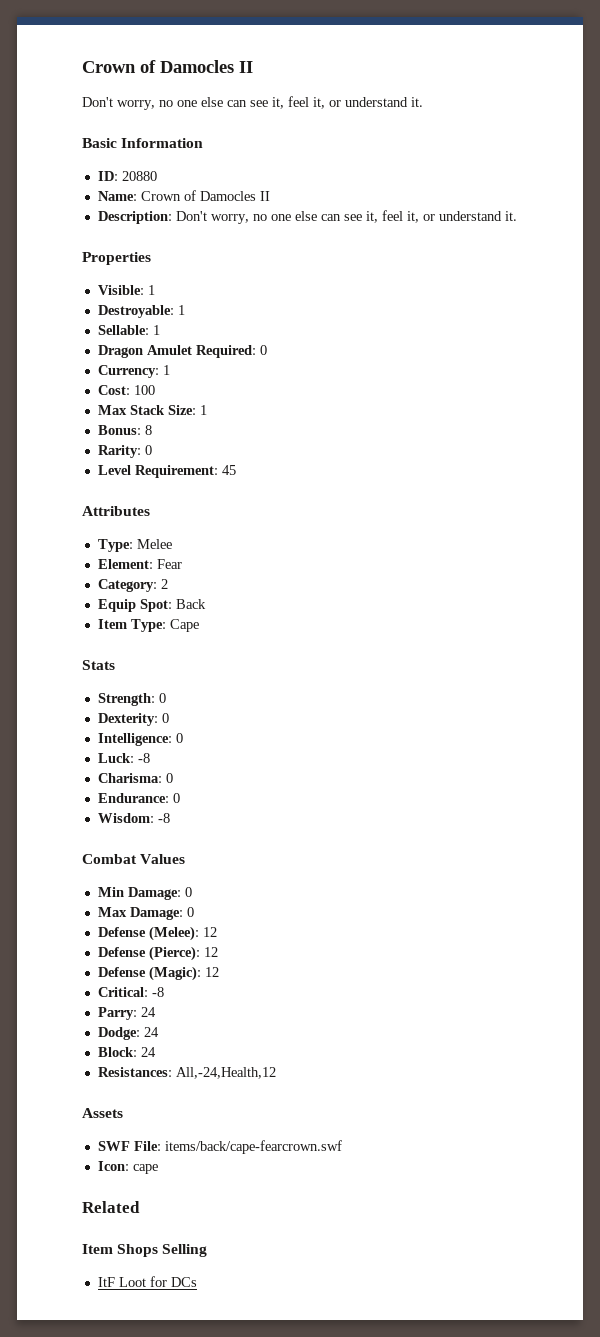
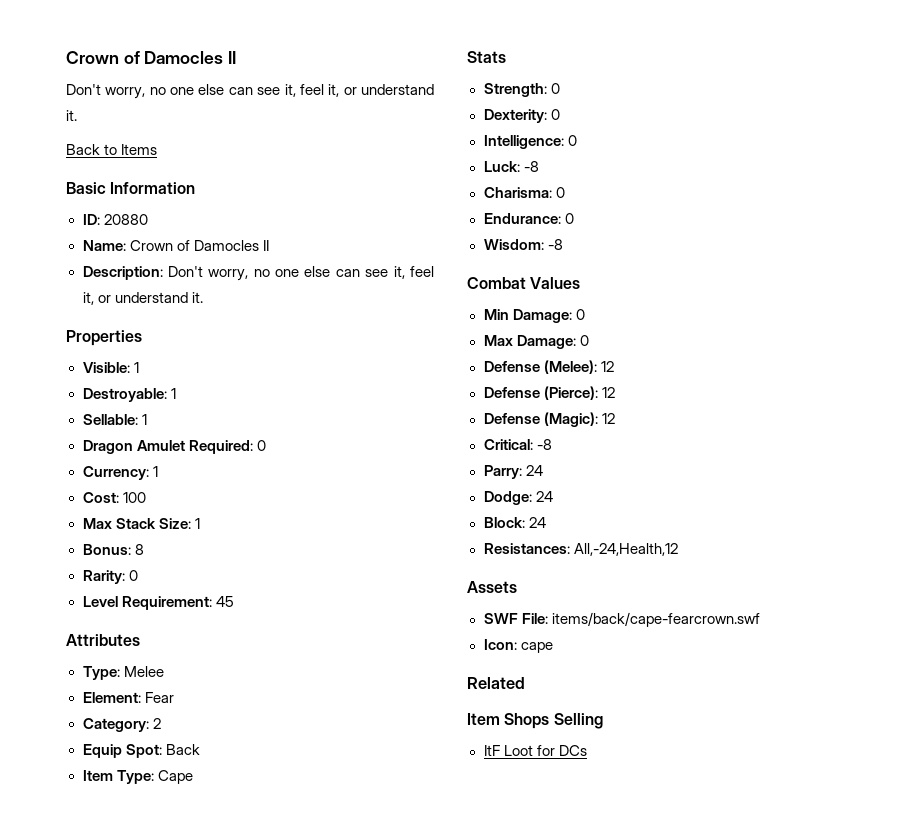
+ Back to Items

